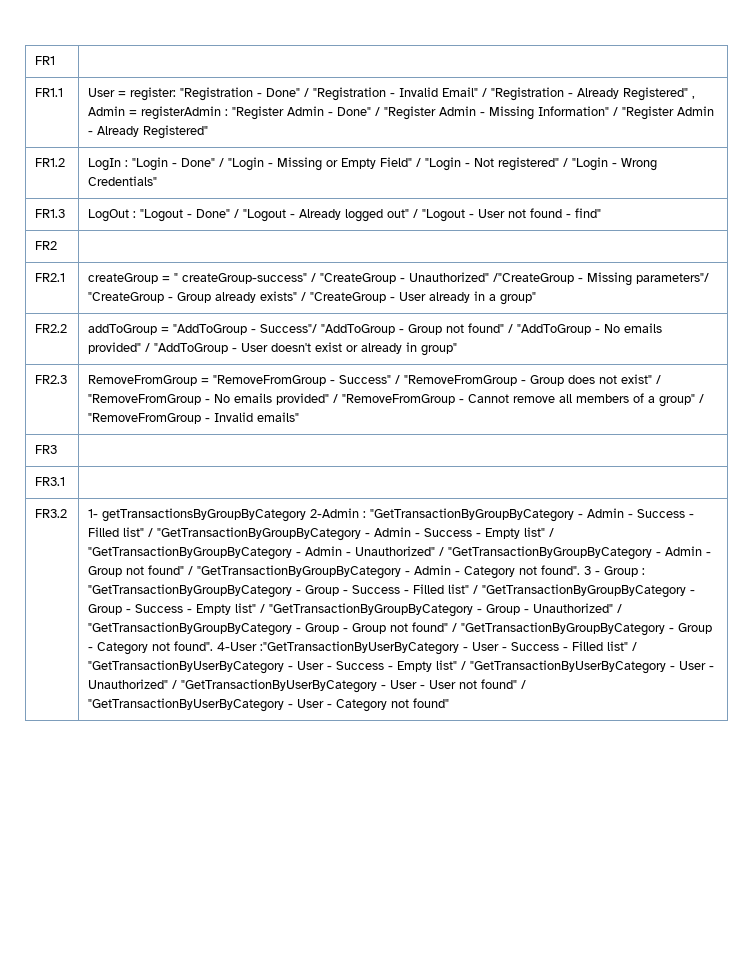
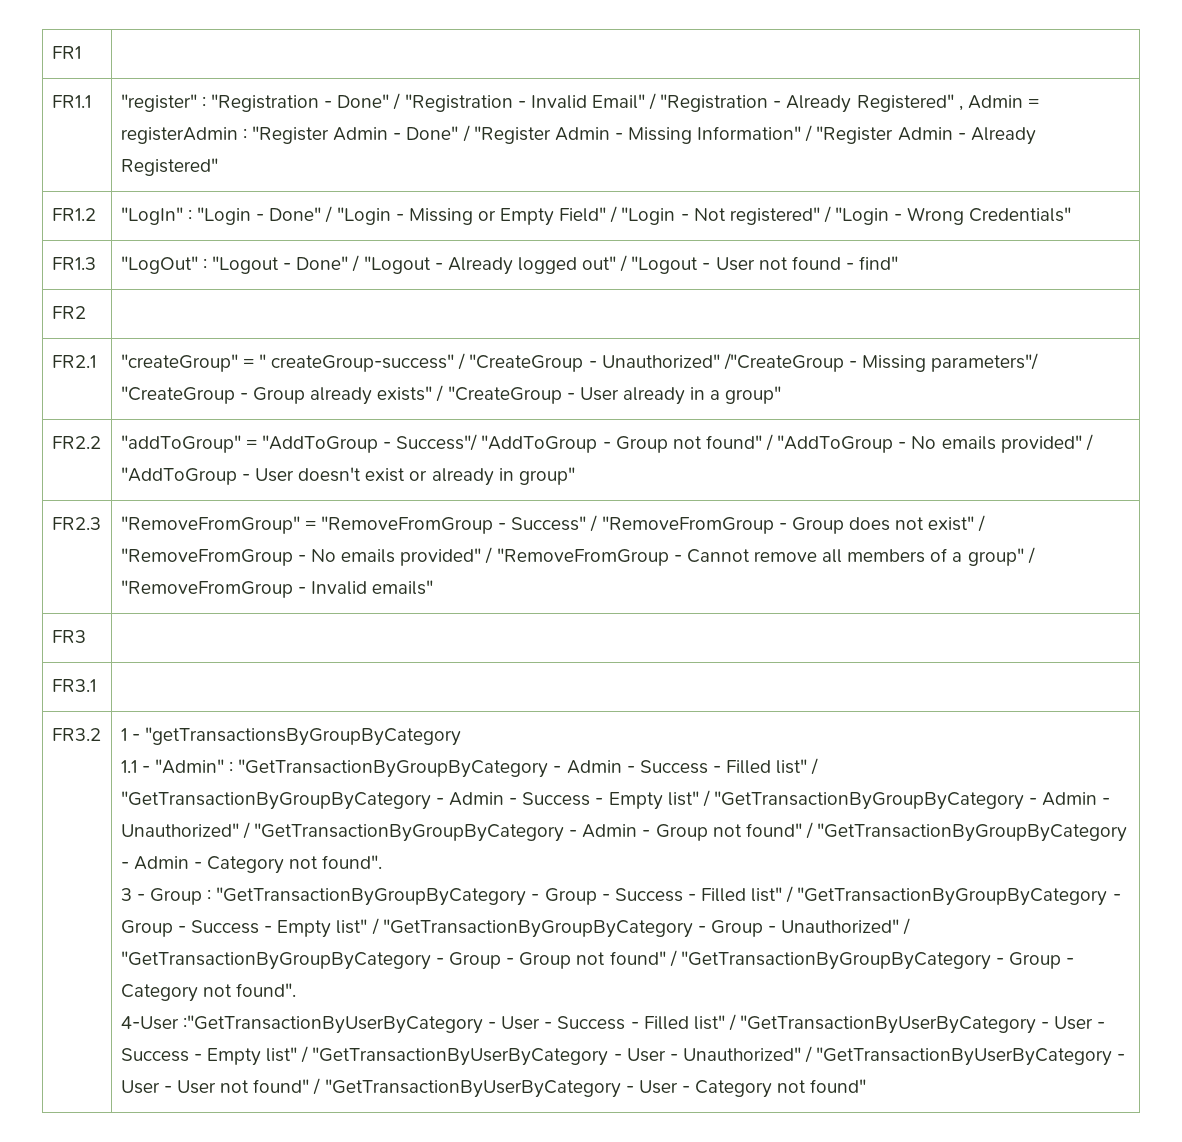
- FR1.1 | User = register: "Registration - Done" / "Registration - Invalid Email" / "Registration - Already Registered" , Admin = registerAdmin : "Register Admin - Done" / "Register Admin - Missing Information" / "Register Admin - Already Registered"
+ FR1.1 | "register" : "Registration - Done" / "Registration - Invalid Email" / "Registration - Already Registered" , Admin = registerAdmin : "Register Admin - Done" / "Register Admin - Missing Information" / "Register Admin - Already Registered"
- FR1.2 | LogIn : "Login - Done" / "Login - Missing or Empty Field" / "Login - Not registered" / "Login - Wrong Credentials"
+ FR1.2 | "LogIn" : "Login - Done" / "Login - Missing or Empty Field" / "Login - Not registered" / "Login - Wrong Credentials"
- FR1.3 | LogOut : "Logout - Done" / "Logout - Already logged out" / "Logout - User not found - find"
+ FR1.3 | "LogOut" : "Logout - Done" / "Logout - Already logged out" / "Logout - User not found - find"
- FR2.1 | createGroup = " createGroup-success" / "CreateGroup - Unauthorized" /"CreateGroup - Missing parameters"/ "CreateGroup - Group already exists" / "CreateGroup - User already in a group"
+ FR2.1 | "createGroup" = " createGroup-success" / "CreateGroup - Unauthorized" /"CreateGroup - Missing parameters"/ "CreateGroup - Group already exists" / "CreateGroup - User already in a group"
- FR2.2 | addToGroup = "AddToGroup - Success"/ "AddToGroup - Group not found" / "AddToGroup - No emails provided" / "AddToGroup - User doesn't exist or already in group"
+ FR2.2 | "addToGroup" = "AddToGroup - Success"/ "AddToGroup - Group not found" / "AddToGroup - No emails provided" / "AddToGroup - User doesn't exist or already in group"
- FR2.3 | RemoveFromGroup = "RemoveFromGroup - Success" / "RemoveFromGroup - Group does not exist" / "RemoveFromGroup - No emails provided" / "RemoveFromGroup - Cannot remove all members of a group" / "RemoveFromGroup - Invalid emails"
+ FR2.3 | "RemoveFromGroup" = "RemoveFromGroup - Success" / "RemoveFromGroup - Group does not exist" / "RemoveFromGroup - No emails provided" / "RemoveFromGroup - Cannot remove all members of a group" / "RemoveFromGroup - Invalid emails"
- 1- getTransactionsByGroupByCategory 2-Admin :
+ 1 - "getTransactionsByGroupByCategory
+ 1.1 - "Admin" :
- "GetTransactionByGroupByCategory - Admin - Success - Filled list" / "GetTransactionByGroupByCategory - Admin - Success - Empty list" / "GetTransactionByGroupByCategory - Admin - Unauthorized" / "GetTransactionByGroupByCategory - Admin - Group not found" / "GetTransactionByGroupByCategory - Admin - Category not found". 3 - Group :
+ "GetTransactionByGroupByCategory - Admin - Success - Filled list" / "GetTransactionByGroupByCategory - Admin - Success - Empty list" / "GetTransactionByGroupByCategory - Admin - Unauthorized" / "GetTransactionByGroupByCategory - Admin - Group not found" / "GetTransactionByGroupByCategory - Admin - Category not found".
+ 3 - Group :
- "GetTransactionByGroupByCategory - Group - Success - Filled list" / "GetTransactionByGroupByCategory - Group - Success - Empty list" / "GetTransactionByGroupByCategory - Group - Unauthorized" / "GetTransactionByGroupByCategory - Group - Group not found" / "GetTransactionByGroupByCategory - Group - Category not found". 4-User :"GetTransactionByUserByCategory - User - Success - Filled list" / "GetTransactionByUserByCategory - User - Success - Empty list" / "GetTransactionByUserByCategory - User - Unauthorized" / "GetTransactionByUserByCategory - User - User not found" / "GetTransactionByUserByCategory - User - Category not found"
+ "GetTransactionByGroupByCategory - Group - Success - Filled list" / "GetTransactionByGroupByCategory - Group - Success - Empty list" / "GetTransactionByGroupByCategory - Group - Unauthorized" / "GetTransactionByGroupByCategory - Group - Group not found" / "GetTransactionByGroupByCategory - Group - Category not found".
+ 4-User :"GetTransactionByUserByCategory - User - Success - Filled list" / "GetTransactionByUserByCategory - User - Success - Empty list" / "GetTransactionByUserByCategory - User - Unauthorized" / "GetTransactionByUserByCategory - User - User not found" / "GetTransactionByUserByCategory - User - Category not found"

